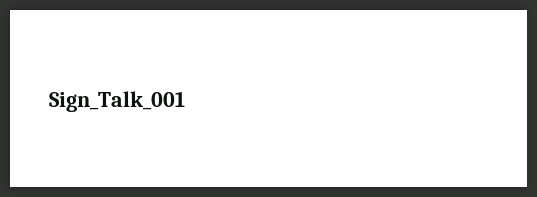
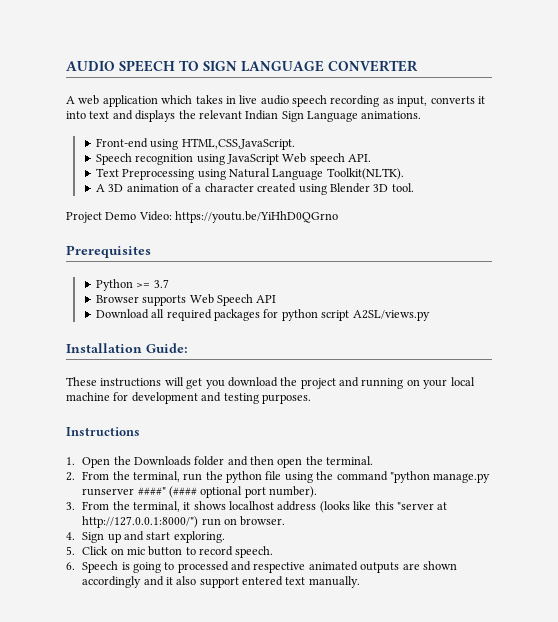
- Sign_Talk_001
+ AUDIO SPEECH TO SIGN LANGUAGE CONVERTER
+ A web application which takes in live audio speech recording as input, converts it into text and displays the relevant Indian Sign Language animations.
+ Front-end using HTML,CSS,JavaScript.
+ Speech recognition using JavaScript Web speech API.
+ Text Preprocessing using Natural Language Toolkit(NLTK).
+ A 3D animation of a character created using Blender 3D tool.
+ Project Demo Video: https://youtu.be/YiHhD0QGrno
+ Prerequisites
+ Python >= 3.7
+ Browser supports Web Speech API
+ Download all required packages for python script A2SL/views.py
+ Installation Guide:
+ These instructions will get you download the project and running on your local machine for development and testing purposes.
+ Instructions
+ 1. Open the Downloads folder and then open the terminal.
+ 2. From the terminal, run the python file using the command "python manage.py runserver ####" (#### optional port number).
+ 3. From the terminal, it shows localhost address (looks like this "server at http://127.0.0.1:8000/") run on browser.
+ 4. Sign up and start exploring.
+ 5. Click on mic button to record speech.
+ 6. Speech is going to processed and respective animated outputs are shown accordingly and it also support entered text manually.

